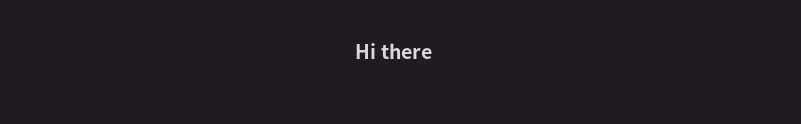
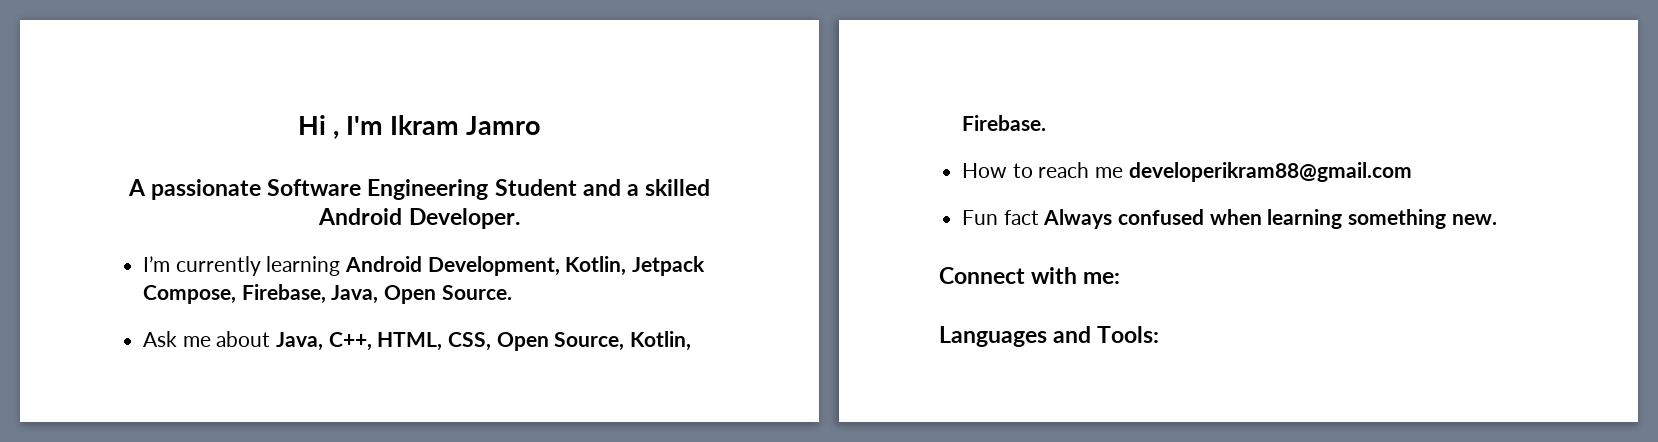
- Hi there
+ Hi , I'm Ikram Jamro
+ A passionate Software Engineering Student and a skilled Android Developer.
+ I’m currently learning Android Development, Kotlin, Jetpack Compose, Firebase, Java, Open Source.
+ Ask me about Java, C++, HTML, CSS, Open Source, Kotlin, Firebase.
+ How to reach me developerikram88@gmail.com
+ Fun fact Always confused when learning something new.
+ Connect with me:
+ Languages and Tools:

